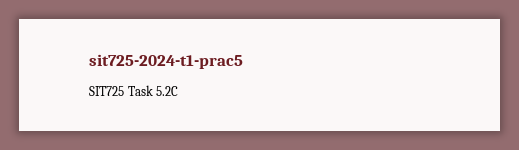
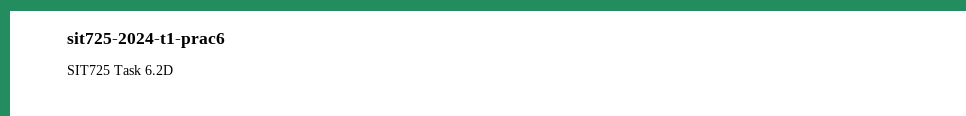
- sit725-2024-t1-prac5
+ sit725-2024-t1-prac6
- SIT725 Task 5.2C
+ SIT725 Task 6.2D

